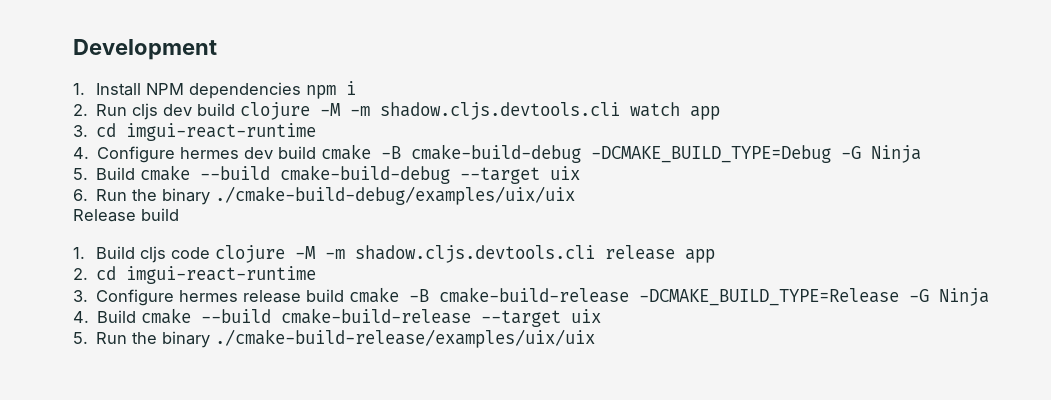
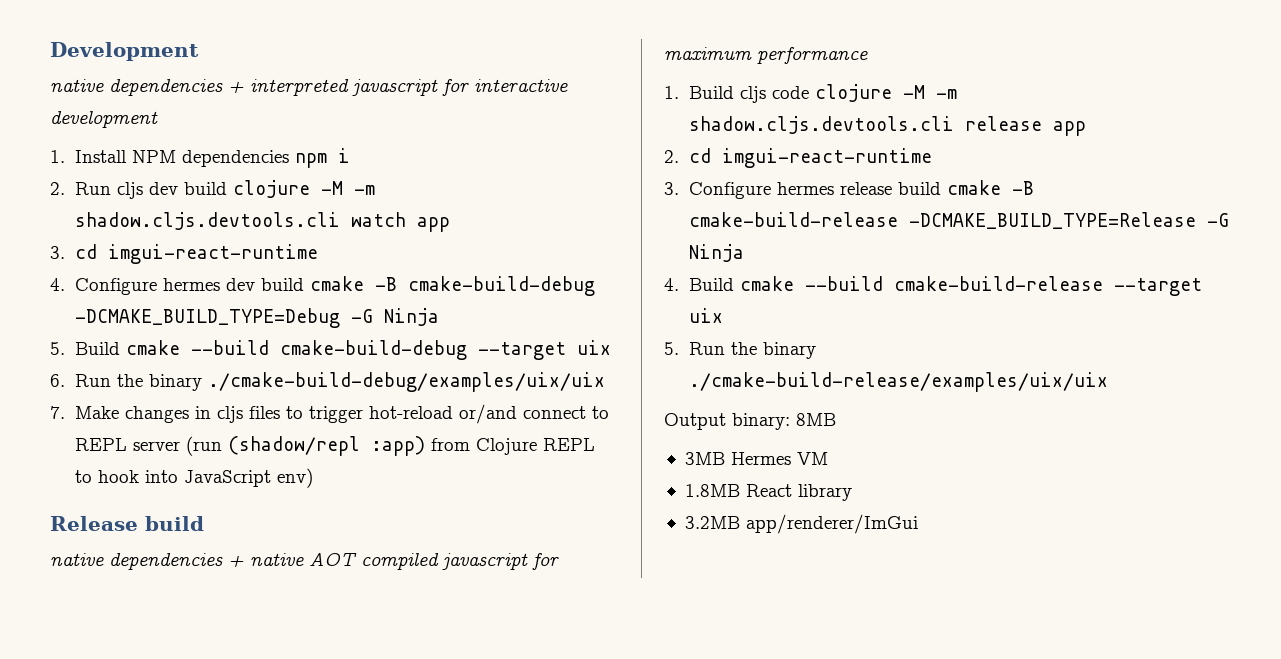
+ native dependencies + interpreted javascript for interactive development
+ 7. Make changes in cljs files to trigger hot-reload or/and connect to REPL server (run (shadow/repl :app) from Clojure REPL to hook into JavaScript env)
  Release build
+ native dependencies + native AOT compiled javascript for maximum performance
+ Output binary: 8MB
+ 3MB Hermes VM
+ 1.8MB React library
+ 3.2MB app/renderer/ImGui

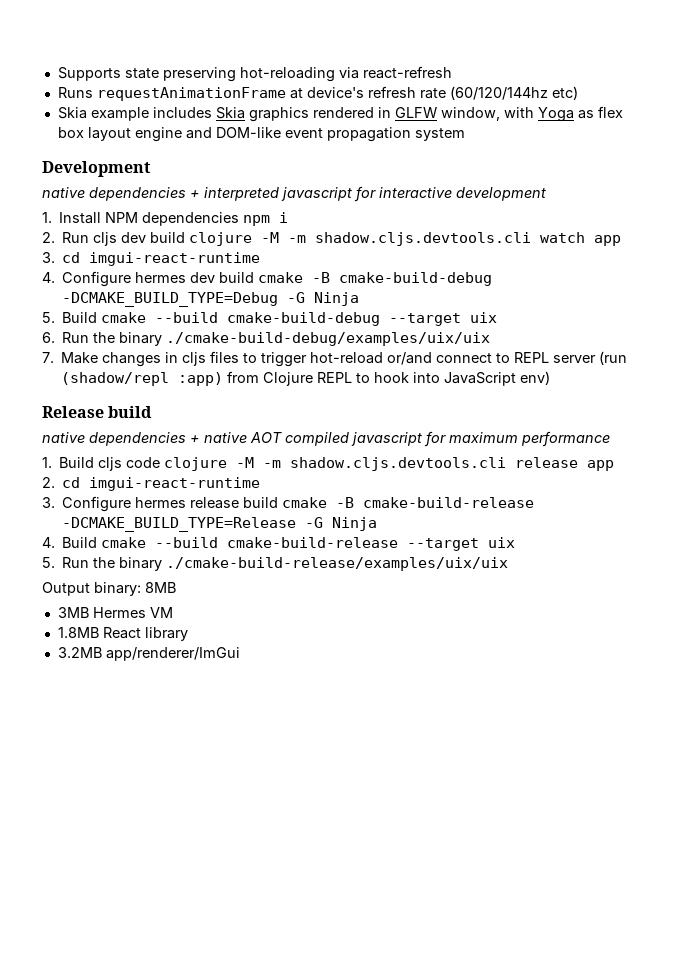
+ Supports state preserving hot-reloading via react-refresh
+ Runs requestAnimationFrame at device's refresh rate (60/120/144hz etc)
+ Skia example includes Skia graphics rendered in GLFW window, with Yoga as flex box layout engine and DOM-like event propagation system

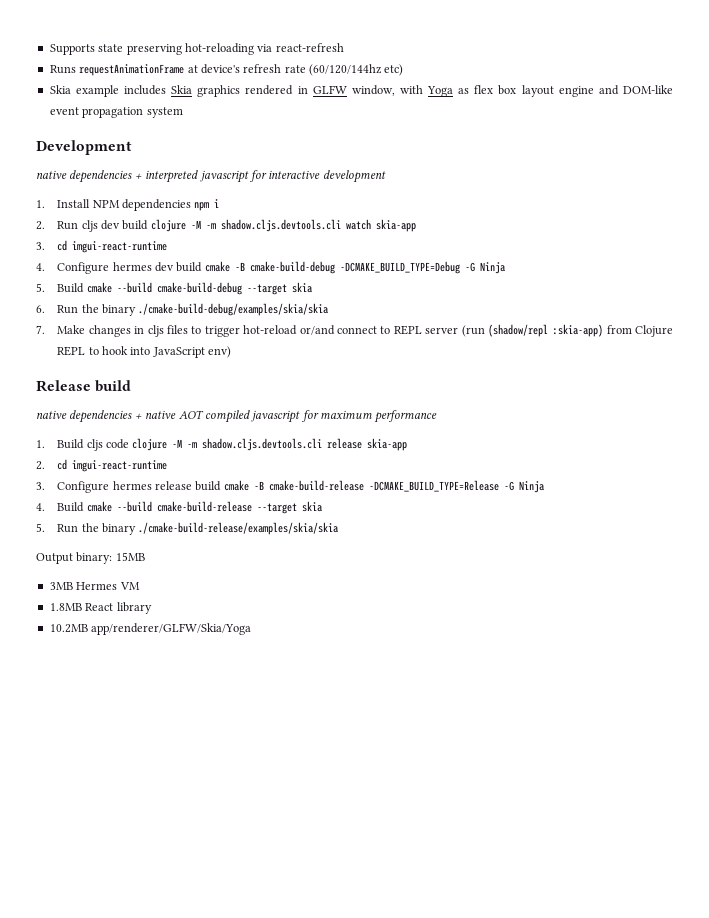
- 2. Run cljs dev build clojure -M -m shadow.cljs.devtools.cli watch app
+ 2. Run cljs dev build clojure -M -m shadow.cljs.devtools.cli watch skia-app
- 5. Build cmake --build cmake-build-debug --target uix
+ 5. Build cmake --build cmake-build-debug --target skia
- 6. Run the binary ./cmake-build-debug/examples/uix/uix
+ 6. Run the binary ./cmake-build-debug/examples/skia/skia
- 7. Make changes in cljs files to trigger hot-reload or/and connect to REPL server (run (shadow/repl :app) from Clojure REPL to hook into JavaScript env)
+ 7. Make changes in cljs files to trigger hot-reload or/and connect to REPL server (run (shadow/repl :skia-app) from Clojure REPL to hook into JavaScript env)
- 1. Build cljs code clojure -M -m shadow.cljs.devtools.cli release app
+ 1. Build cljs code clojure -M -m shadow.cljs.devtools.cli release skia-app
- 4. Build cmake --build cmake-build-release --target uix
+ 4. Build cmake --build cmake-build-release --target skia
- 5. Run the binary ./cmake-build-release/examples/uix/uix
+ 5. Run the binary ./cmake-build-release/examples/skia/skia
- Output binary: 8MB
+ Output binary: 15MB
- 3.2MB app/renderer/ImGui
+ 10.2MB app/renderer/GLFW/Skia/Yoga

